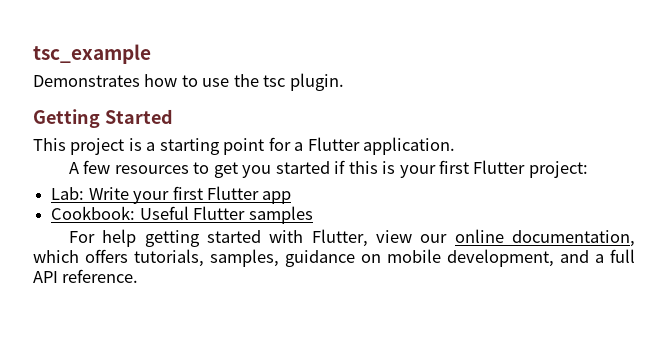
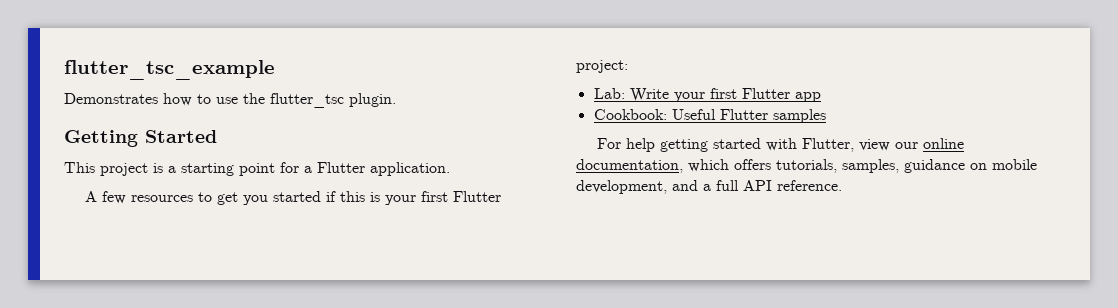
- tsc_example
+ flutter_tsc_example
- Demonstrates how to use the tsc plugin.
+ Demonstrates how to use the flutter_tsc plugin.

